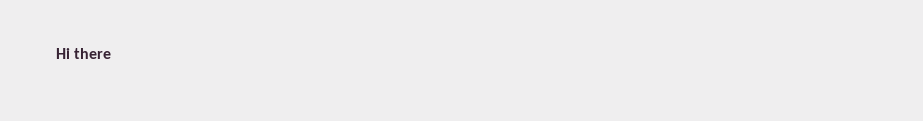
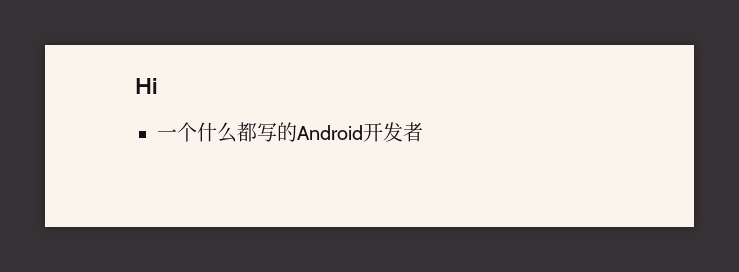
- Hi there
+ Hi
+ 一个什么都写的Android开发者

